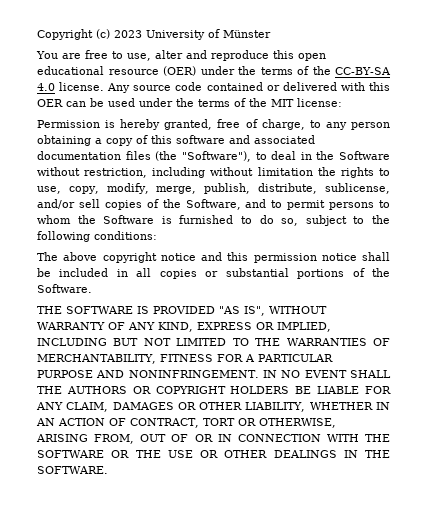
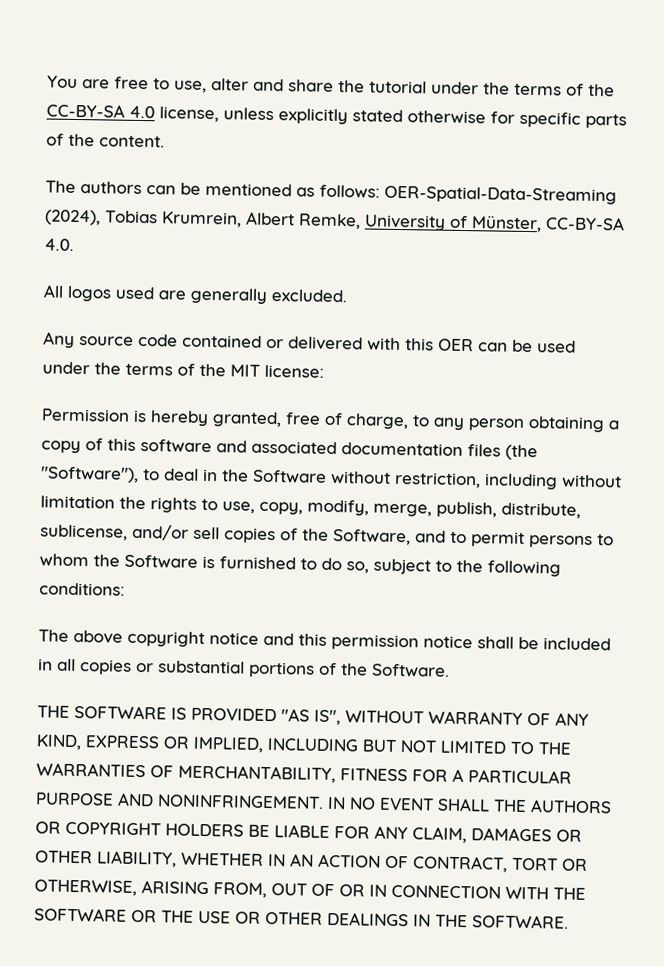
- Copyright (c) 2023 University of Münster
- You are free to use, alter and reproduce this open educational resource (OER) under the terms of the CC-BY-SA 4.0 license. Any source code contained or delivered with this OER can be used under the terms of the MIT license:
+ You are free to use, alter and share the tutorial under the terms of the CC-BY-SA 4.0 license, unless explicitly stated otherwise for specific parts of the content.
+ The authors can be mentioned as follows: OER-Spatial-Data-Streaming (2024), Tobias Krumrein, Albert Remke, University of Münster, CC-BY-SA 4.0.
+ All logos used are generally excluded.
+ Any source code contained or delivered with this OER can be used under the terms of the MIT license:

